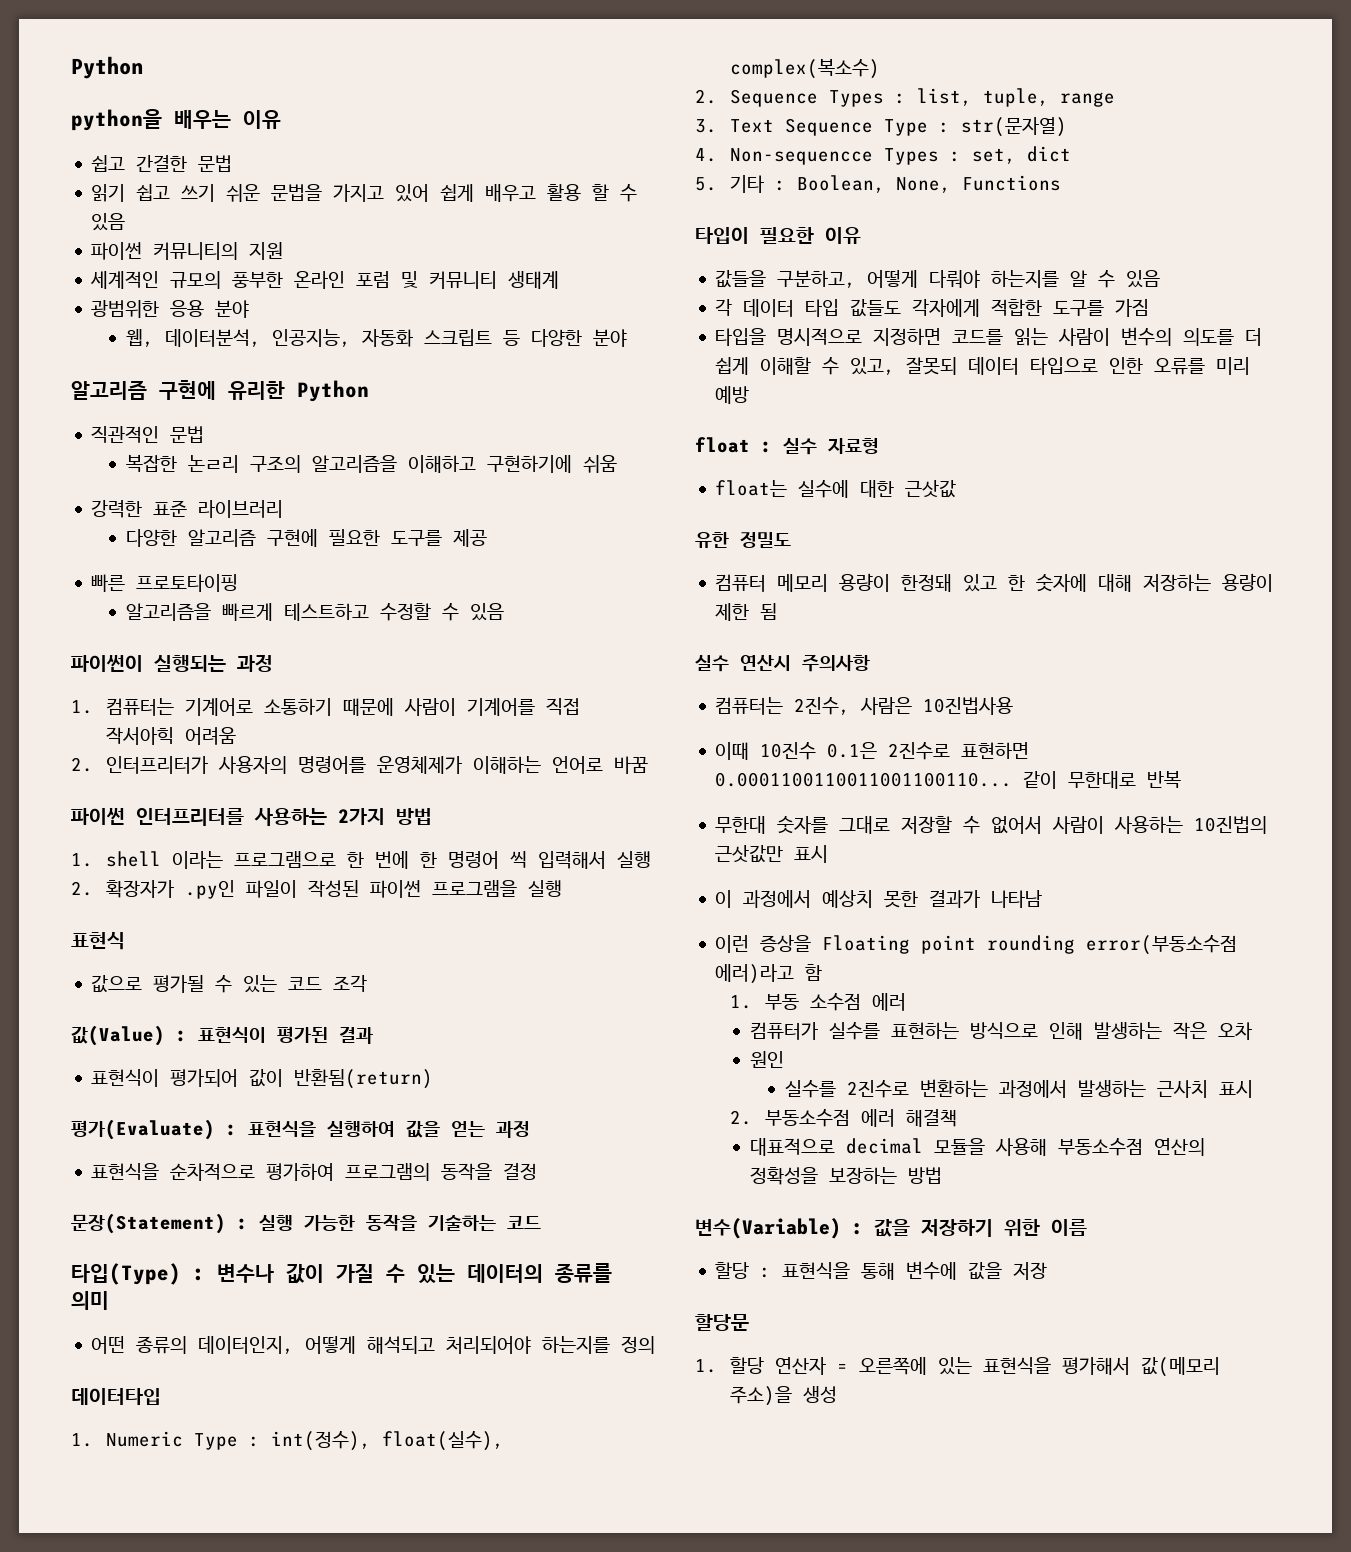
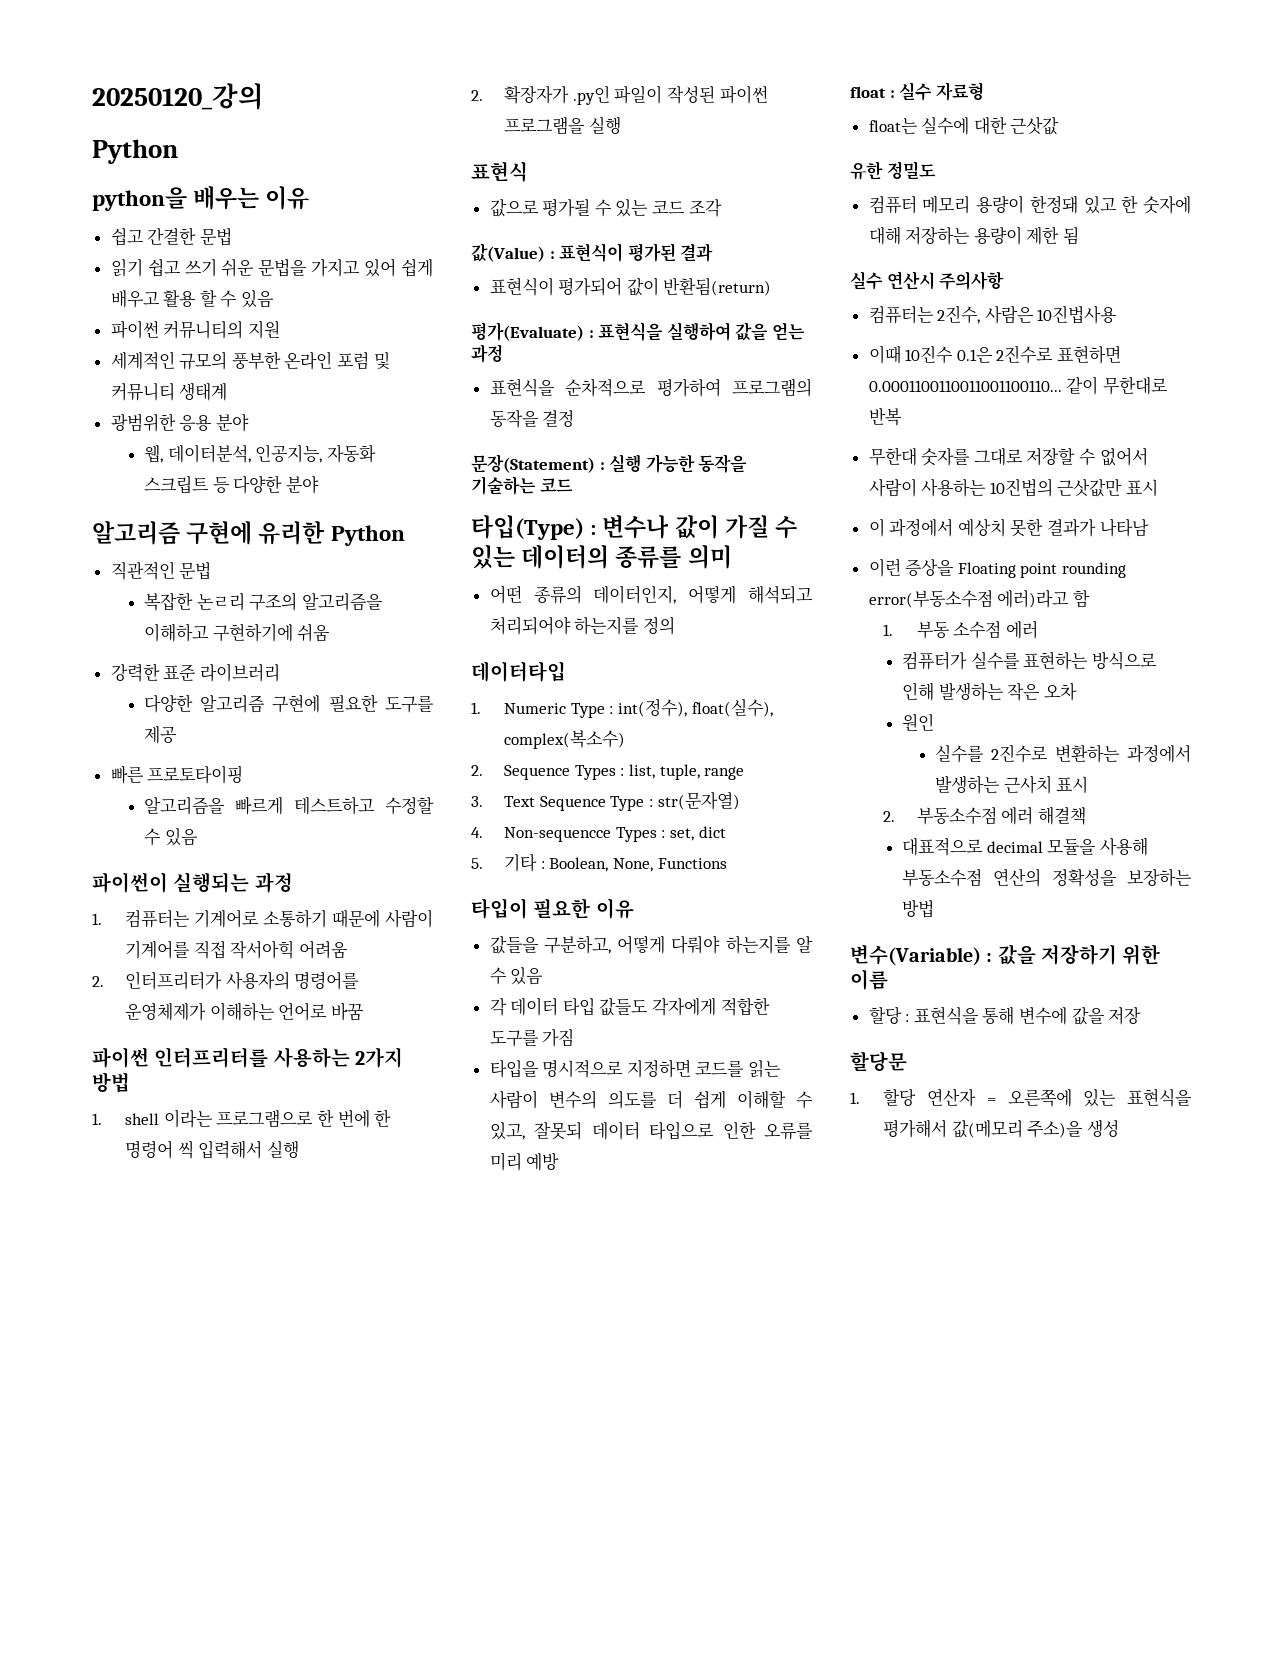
+ 20250120_강의

